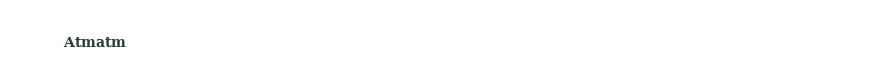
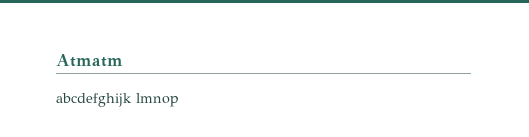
+ abcdefghijk lmnop

